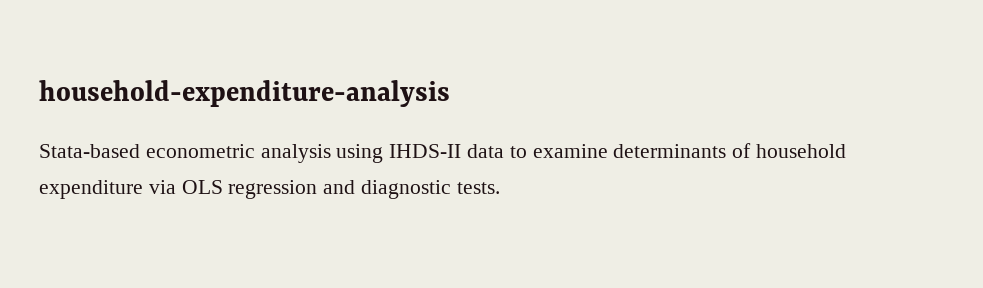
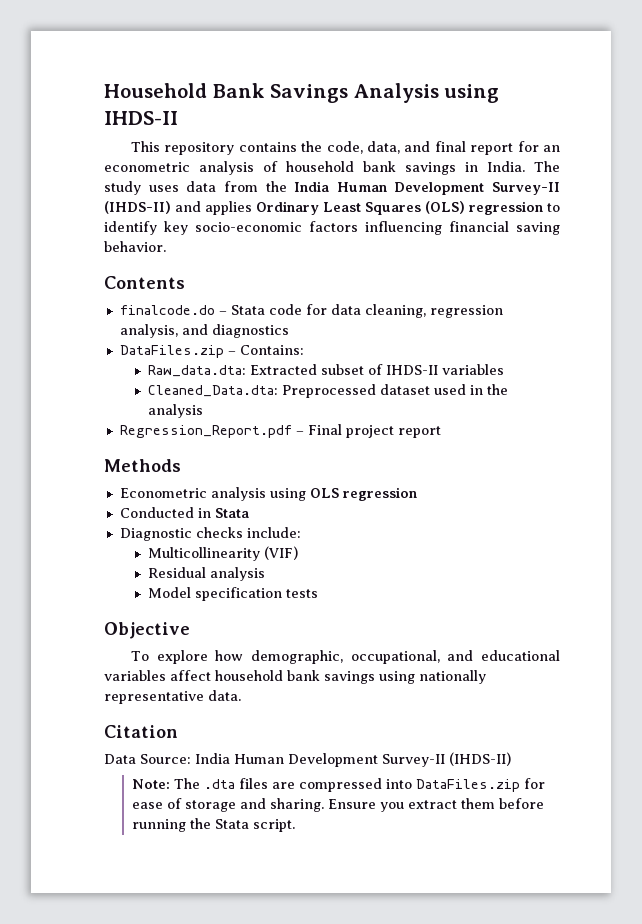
- household-expenditure-analysis
- Stata-based econometric analysis using IHDS-II data to examine determinants of household expenditure via OLS regression and diagnostic tests.
+ Household Bank Savings Analysis using IHDS-II
+ This repository contains the code, data, and final report for an econometric analysis of household bank savings in India. The study uses data from the India Human Development Survey-II (IHDS-II) and applies Ordinary Least Squares (OLS) regression to identify key socio-economic factors influencing financial saving behavior.
+ Contents
+ finalcode.do – Stata code for data cleaning, regression analysis, and diagnostics
+ DataFiles.zip – Contains:
+ Raw_data.dta: Extracted subset of IHDS-II variables
+ Cleaned_Data.dta: Preprocessed dataset used in the analysis
+ Regression_Report.pdf – Final project report
+ Methods
+ Econometric analysis using OLS regression
+ Conducted in Stata
+ Diagnostic checks include:
+ Multicollinearity (VIF)
+ Residual analysis
+ Model specification tests
+ Objective
+ To explore how demographic, occupational, and educational variables affect household bank savings using nationally representative data.
+ Citation
+ Data Source: India Human Development Survey-II (IHDS-II)
+ Note: The .dta files are compressed into DataFiles.zip for ease of storage and sharing. Ensure you extract them before running the Stata script.

